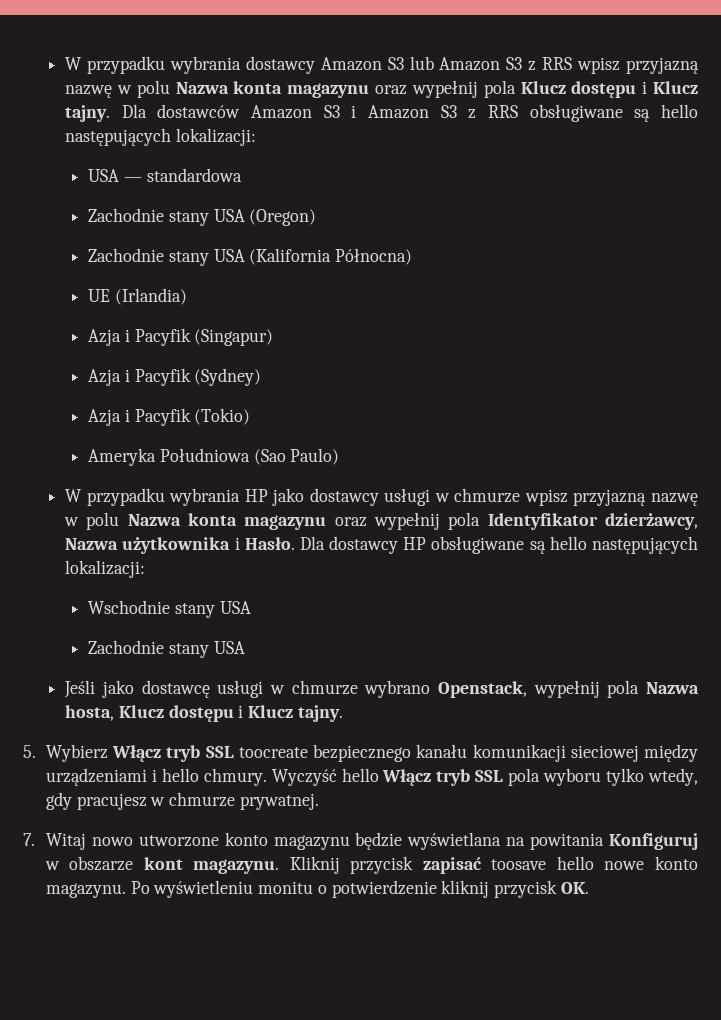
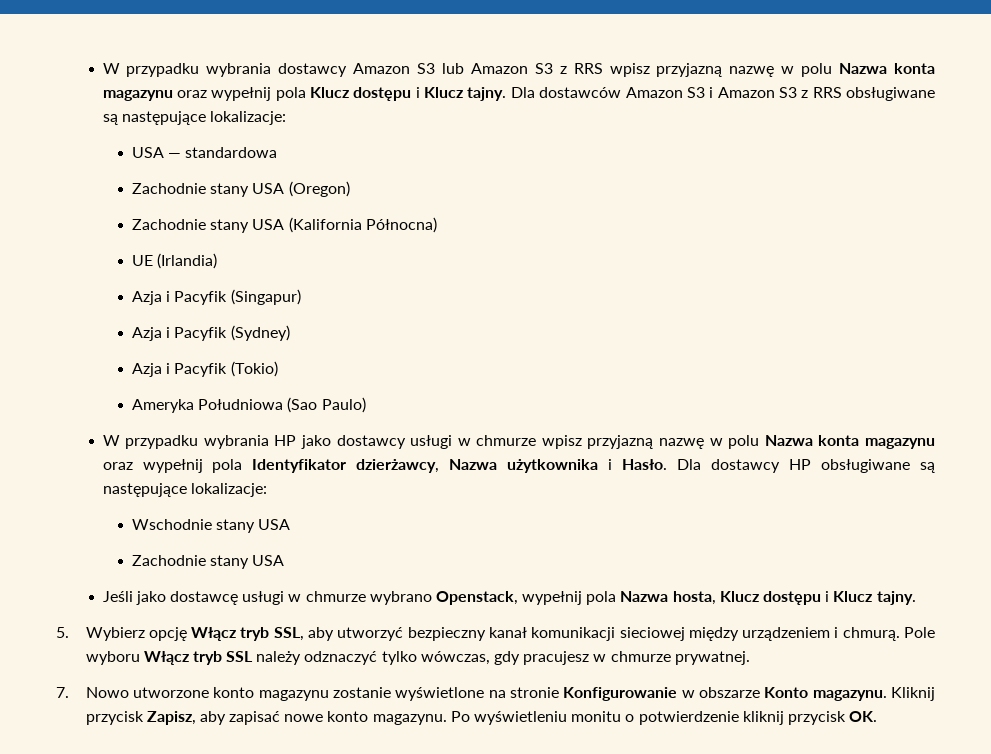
- Dla dostawców Amazon S3 i Amazon S3 z RRS obsługiwane są hello następujących lokalizacji:
+ Dla dostawców Amazon S3 i Amazon S3 z RRS obsługiwane są następujące lokalizacje:
- Dla dostawcy HP obsługiwane są hello następujących lokalizacji:
+ Dla dostawcy HP obsługiwane są następujące lokalizacje:
- 5. Wybierz Włącz tryb SSL toocreate bezpiecznego kanału komunikacji sieciowej między urządzeniami i hello chmury. Wyczyść hello Włącz tryb SSL pola wyboru tylko wtedy, gdy pracujesz w chmurze prywatnej.
+ 5. Wybierz opcję Włącz tryb SSL, aby utworzyć bezpieczny kanał komunikacji sieciowej między urządzeniem i chmurą. Pole wyboru Włącz tryb SSL należy odznaczyć tylko wówczas, gdy pracujesz w chmurze prywatnej.
- 7. Witaj nowo utworzone konto magazynu będzie wyświetlana na powitania Konfiguruj w obszarze kont magazynu.
+ 7. Nowo utworzone konto magazynu zostanie wyświetlone na stronie Konfigurowanie w obszarze Konto magazynu.
- Kliknij przycisk zapisać toosave hello nowe konto magazynu.
+ Kliknij przycisk Zapisz, aby zapisać nowe konto magazynu.

